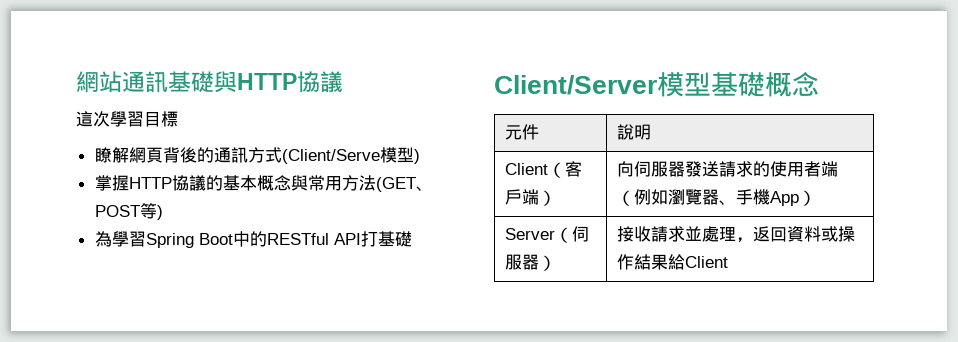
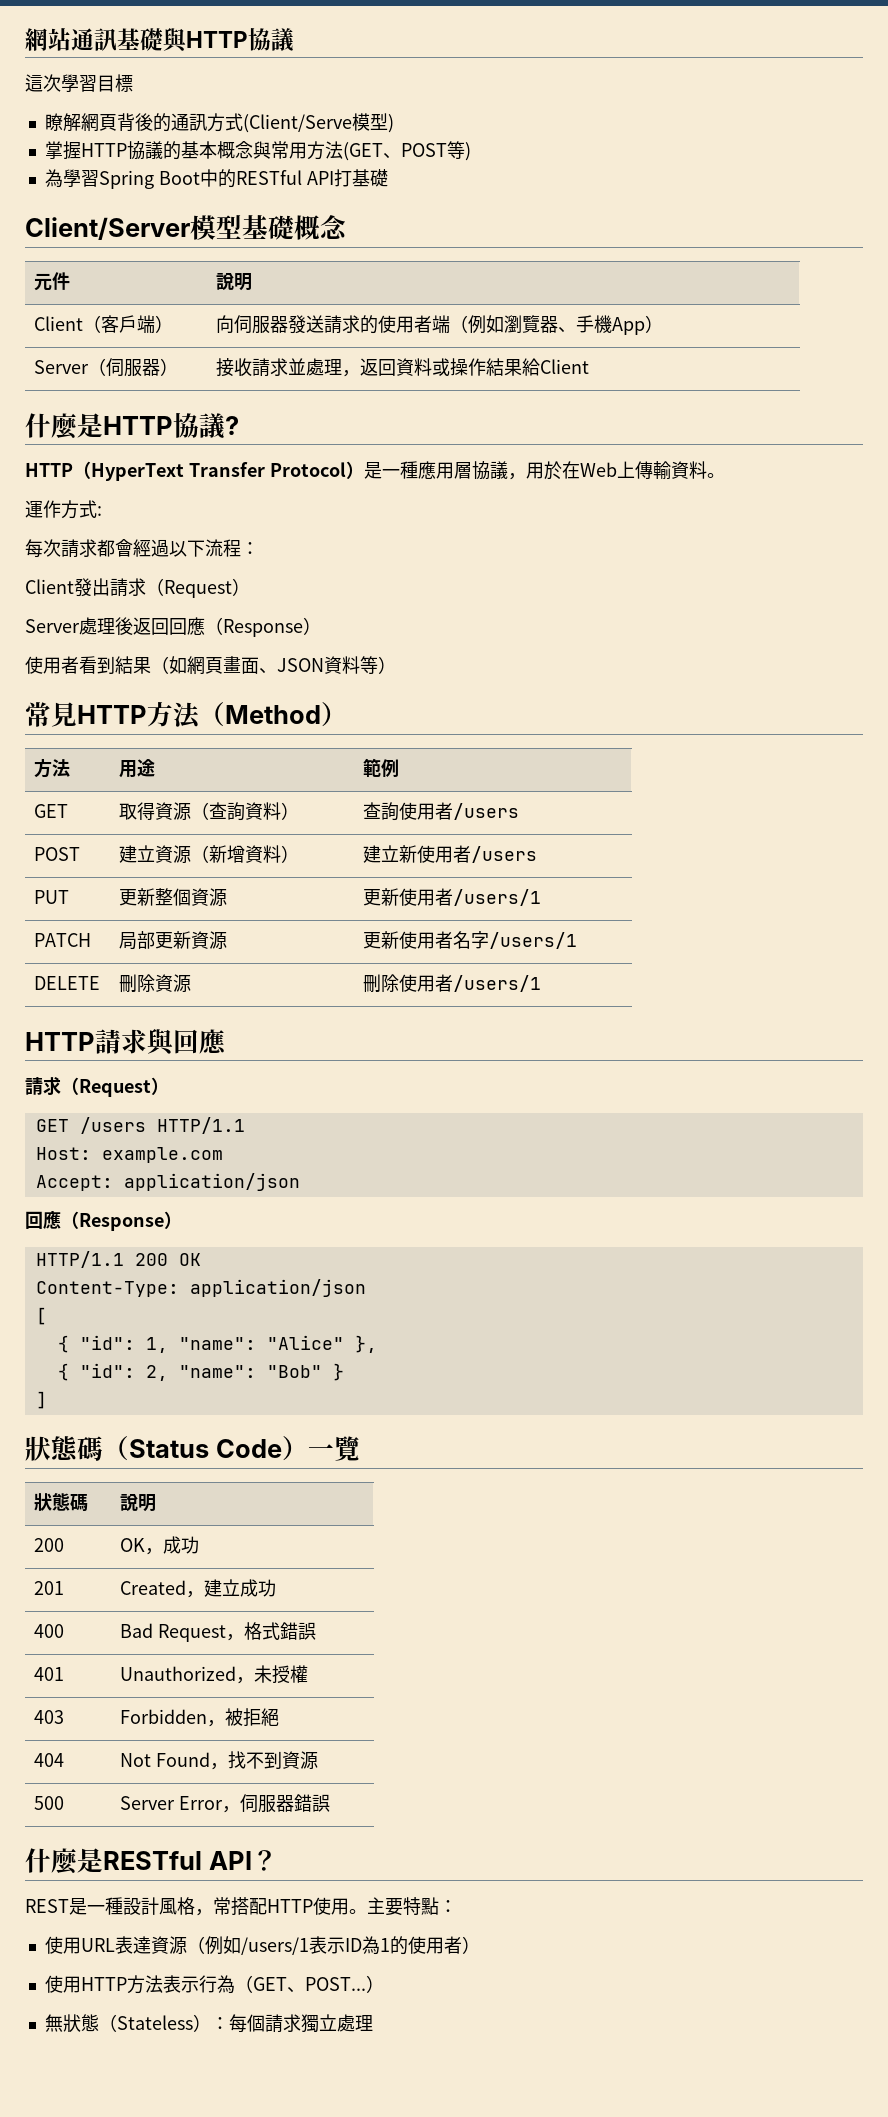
+ 什麼是HTTP協議?
+ HTTP（HyperText Transfer Protocol）是一種應用層協議，用於在Web上傳輸資料。
+ 運作方式:
+ 每次請求都會經過以下流程：
+ Client發出請求（Request）
+ Server處理後返回回應（Response）
+ 使用者看到結果（如網頁畫面、JSON資料等）
+ 常見HTTP方法（Method）
+ 方法 | 用途 | 範例
+ GET | 取得資源（查詢資料） | 查詢使用者/users
+ POST | 建立資源（新增資料） | 建立新使用者/users
+ PUT | 更新整個資源 | 更新使用者/users/1
+ PATCH | 局部更新資源 | 更新使用者名字/users/1
+ DELETE | 刪除資源 | 刪除使用者/users/1
+ HTTP請求與回應
+ 請求（Request）
+ GET /users HTTP/1.1
+ Host: example.com
+ Accept: application/json
+ 回應（Response）
+ HTTP/1.1 200 OK
+ Content-Type: application/json
+ [
+ { "id": 1, "name": "Alice" },
+ { "id": 2, "name": "Bob" }
+ ]
+ 狀態碼（Status Code）一覽
+ 狀態碼 | 說明
+ 200 | OK，成功
+ 201 | Created，建立成功
+ 400 | Bad Request，格式錯誤
+ 401 | Unauthorized，未授權
+ 403 | Forbidden，被拒絕
+ 404 | Not Found，找不到資源
+ 500 | Server Error，伺服器錯誤
+ 什麼是RESTful API？
+ REST是一種設計風格，常搭配HTTP使用。主要特點：
+ 使用URL表達資源（例如/users/1表示ID為1的使用者）
+ 使用HTTP方法表示行為（GET、POST...）
+ 無狀態（Stateless）：每個請求獨立處理

